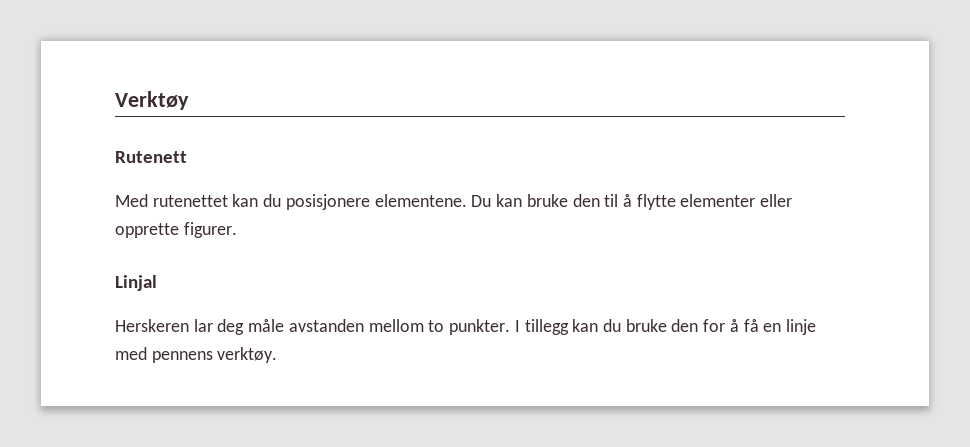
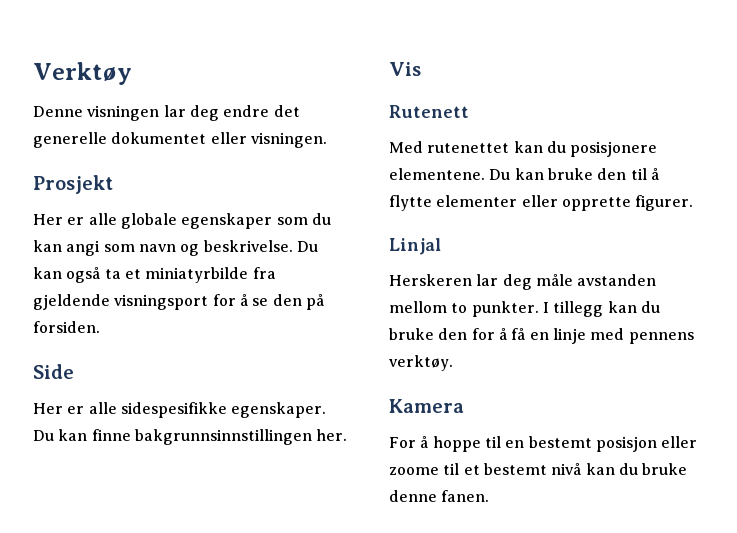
+ Denne visningen lar deg endre det generelle dokumentet eller visningen.
+ Prosjekt
+ Her er alle globale egenskaper som du kan angi som navn og beskrivelse. Du kan også ta et miniatyrbilde fra gjeldende visningsport for å se den på forsiden.
+ Side
+ Her er alle sidespesifikke egenskaper. Du kan finne bakgrunnsinnstillingen her.
+ Vis
+ Kamera
+ For å hoppe til en bestemt posisjon eller zoome til et bestemt nivå kan du bruke denne fanen.

